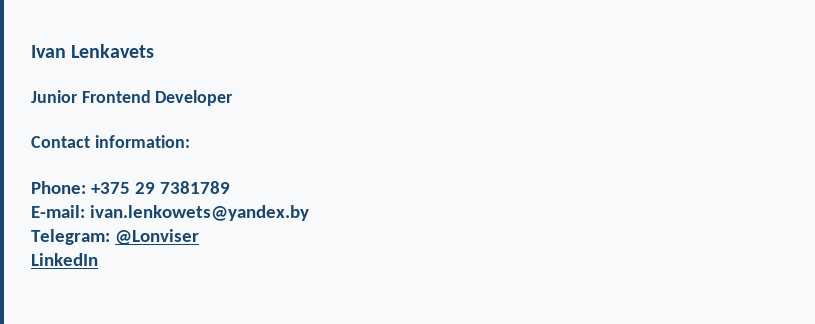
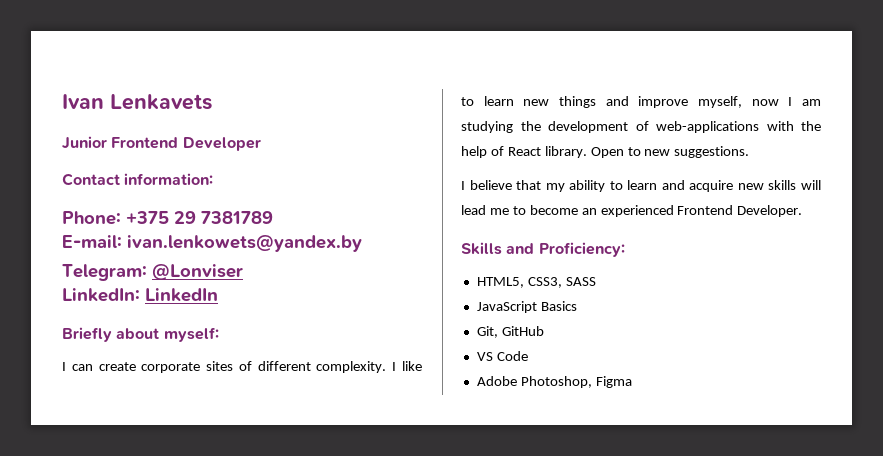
- LinkedIn
+ LinkedIn: LinkedIn
+ Briefly about myself:
+ I can create corporate sites of different complexity. I like to learn new things and improve myself, now I am studying the development of web-applications with the help of React library. Open to new suggestions.
+ I believe that my ability to learn and acquire new skills will lead me to become an experienced Frontend Developer.
+ Skills and Proficiency:
+ HTML5, CSS3, SASS
+ JavaScript Basics
+ Git, GitHub
+ VS Code
+ Adobe Photoshop, Figma

